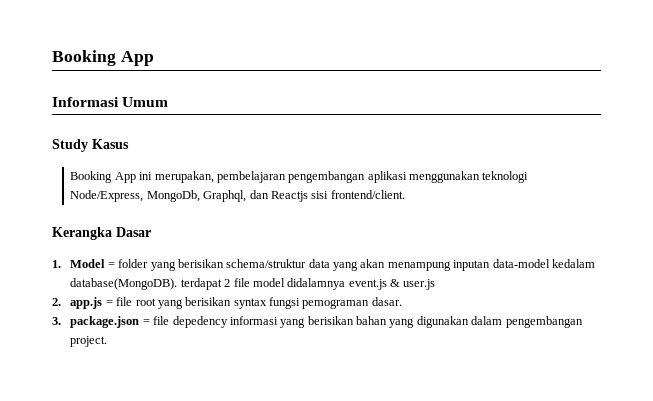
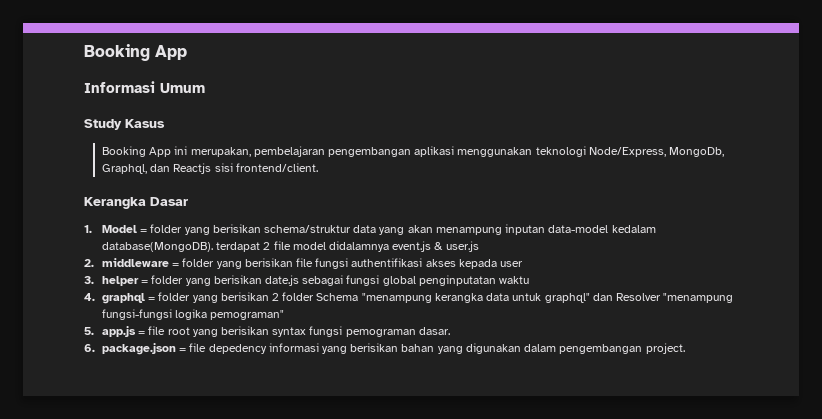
- 2. app.js = file root yang berisikan syntax fungsi pemograman dasar.
+ 2. middleware = folder yang berisikan file fungsi authentifikasi akses kepada user
+ 3. helper = folder yang berisikan date.js sebagai fungsi global penginputatan waktu
+ 4. graphql = folder yang berisikan 2 folder Schema "menampung kerangka data untuk graphql" dan Resolver "menampung fungsi-fungsi logika pemograman"
+ 5. app.js = file root yang berisikan syntax fungsi pemograman dasar.
- 3. package.json = file depedency informasi yang berisikan bahan yang digunakan dalam pengembangan project.
+ 6. package.json = file depedency informasi yang berisikan bahan yang digunakan dalam pengembangan project.

